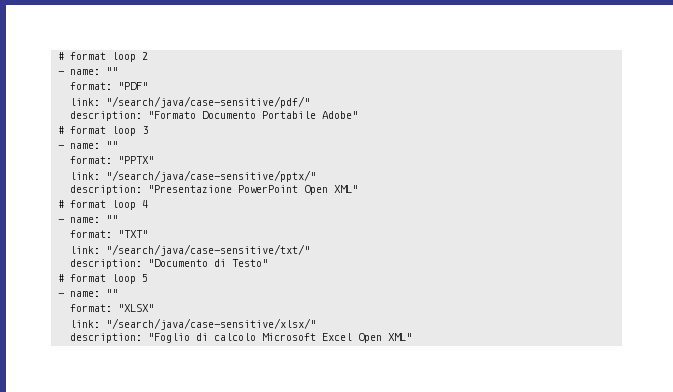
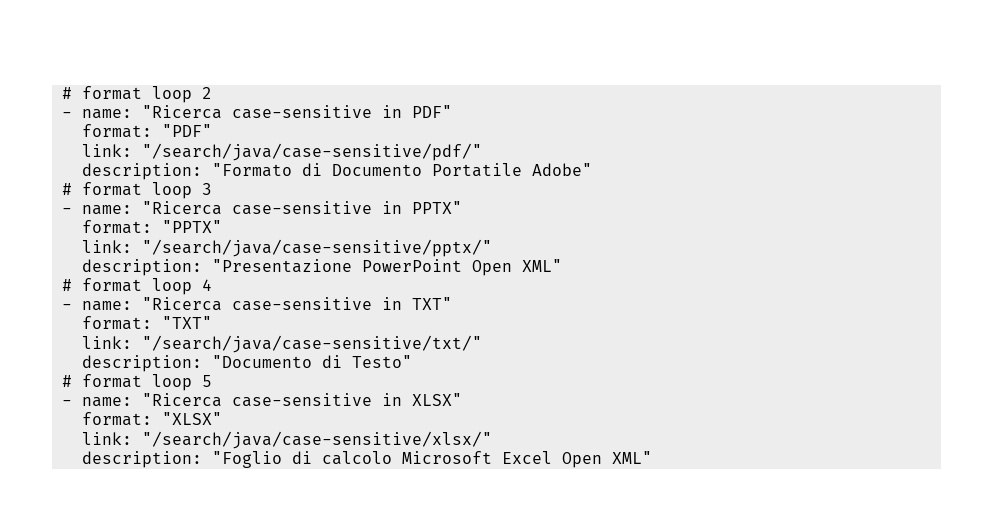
  # format loop 2
- - name: ""
+ - name: "Ricerca case-sensitive in PDF"
- description: "Formato Documento Portabile Adobe"
+ description: "Formato di Documento Portatile Adobe"
  # format loop 3
- - name: ""
+ - name: "Ricerca case-sensitive in PPTX"
  # format loop 4
- - name: ""
+ - name: "Ricerca case-sensitive in TXT"
  # format loop 5
- - name: ""
+ - name: "Ricerca case-sensitive in XLSX"

